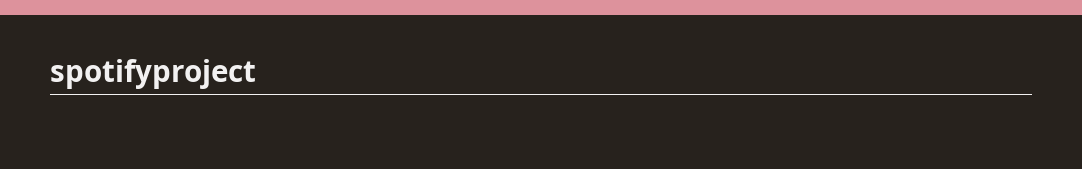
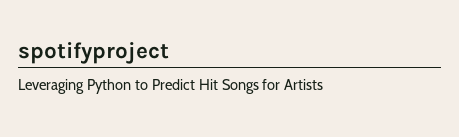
+ Leveraging Python to Predict Hit Songs for Artists

